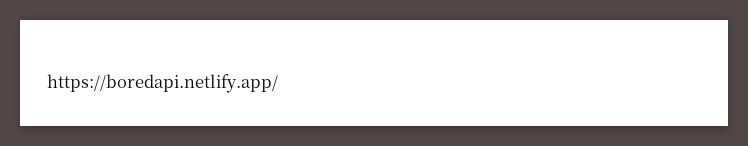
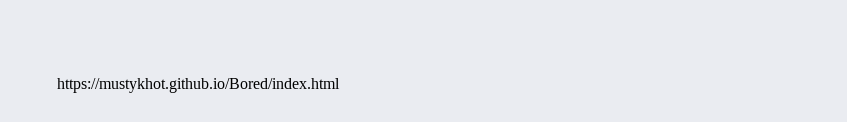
- https://boredapi.netlify.app/
+ https://mustykhot.github.io/Bored/index.html

